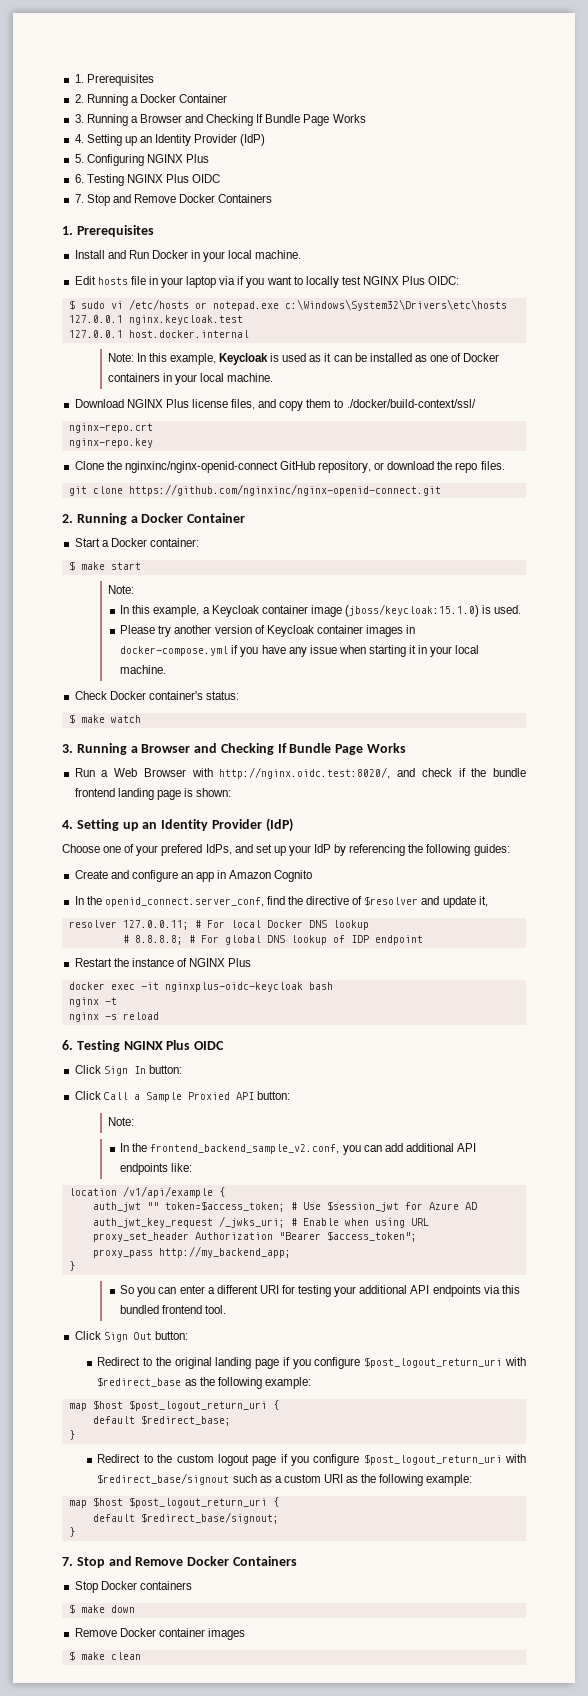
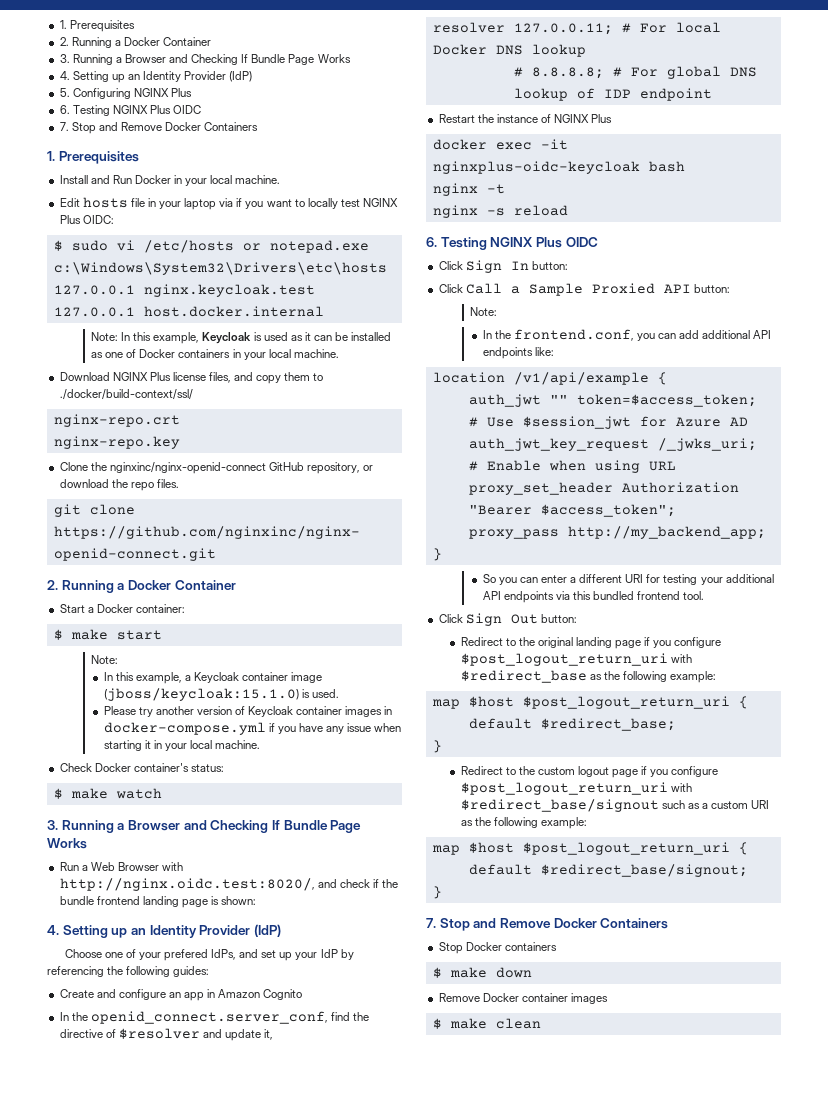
- In the frontend_backend_sample_v2.conf, you can add additional API endpoints like:
+ In the frontend.conf, you can add additional API endpoints like:

